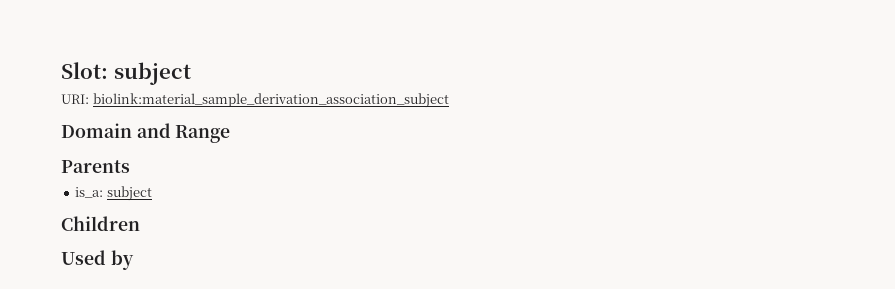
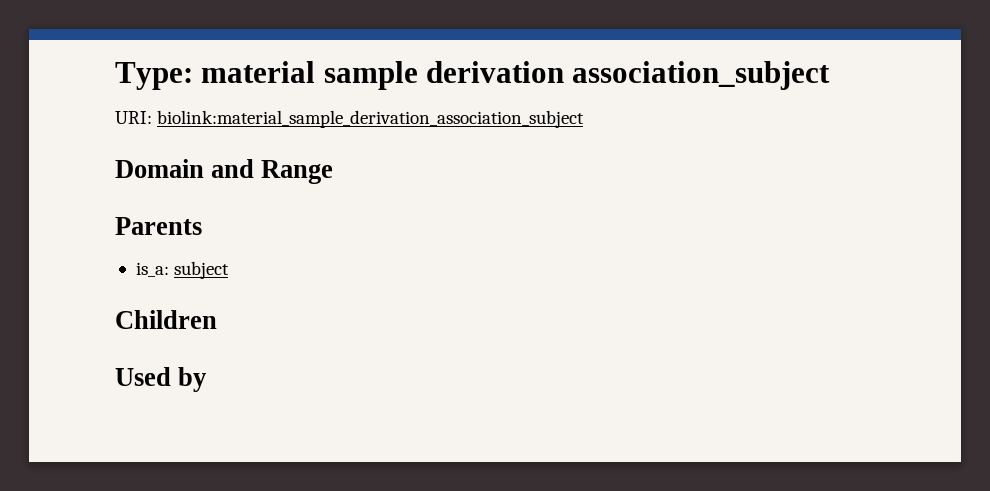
- Slot: subject
+ Type: material sample derivation association_subject

